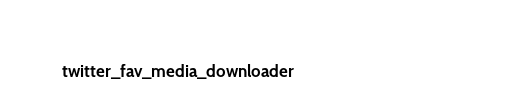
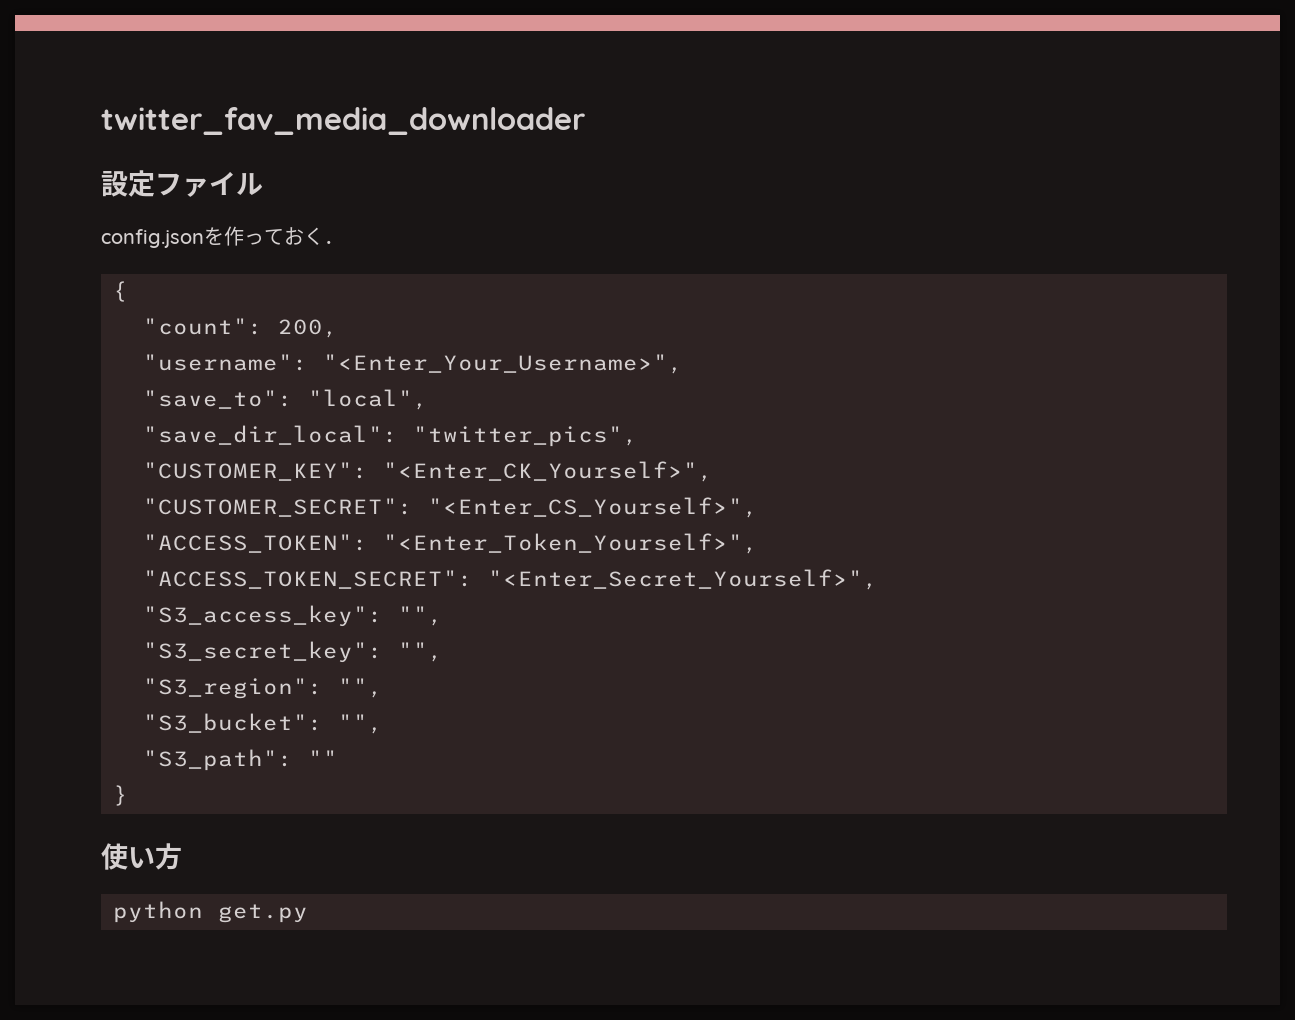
+ 設定ファイル
+ config.jsonを作っておく．
+ {
+ "count": 200,
+ "username": "<Enter_Your_Username>",
+ "save_to": "local",
+ "save_dir_local": "twitter_pics",
+ "CUSTOMER_KEY": "<Enter_CK_Yourself>",
+ "CUSTOMER_SECRET": "<Enter_CS_Yourself>",
+ "ACCESS_TOKEN": "<Enter_Token_Yourself>",
+ "ACCESS_TOKEN_SECRET": "<Enter_Secret_Yourself>",
+ "S3_access_key": "",
+ "S3_secret_key": "",
+ "S3_region": "",
+ "S3_bucket": "",
+ "S3_path": ""
+ }
+ 使い方
+ python get.py

